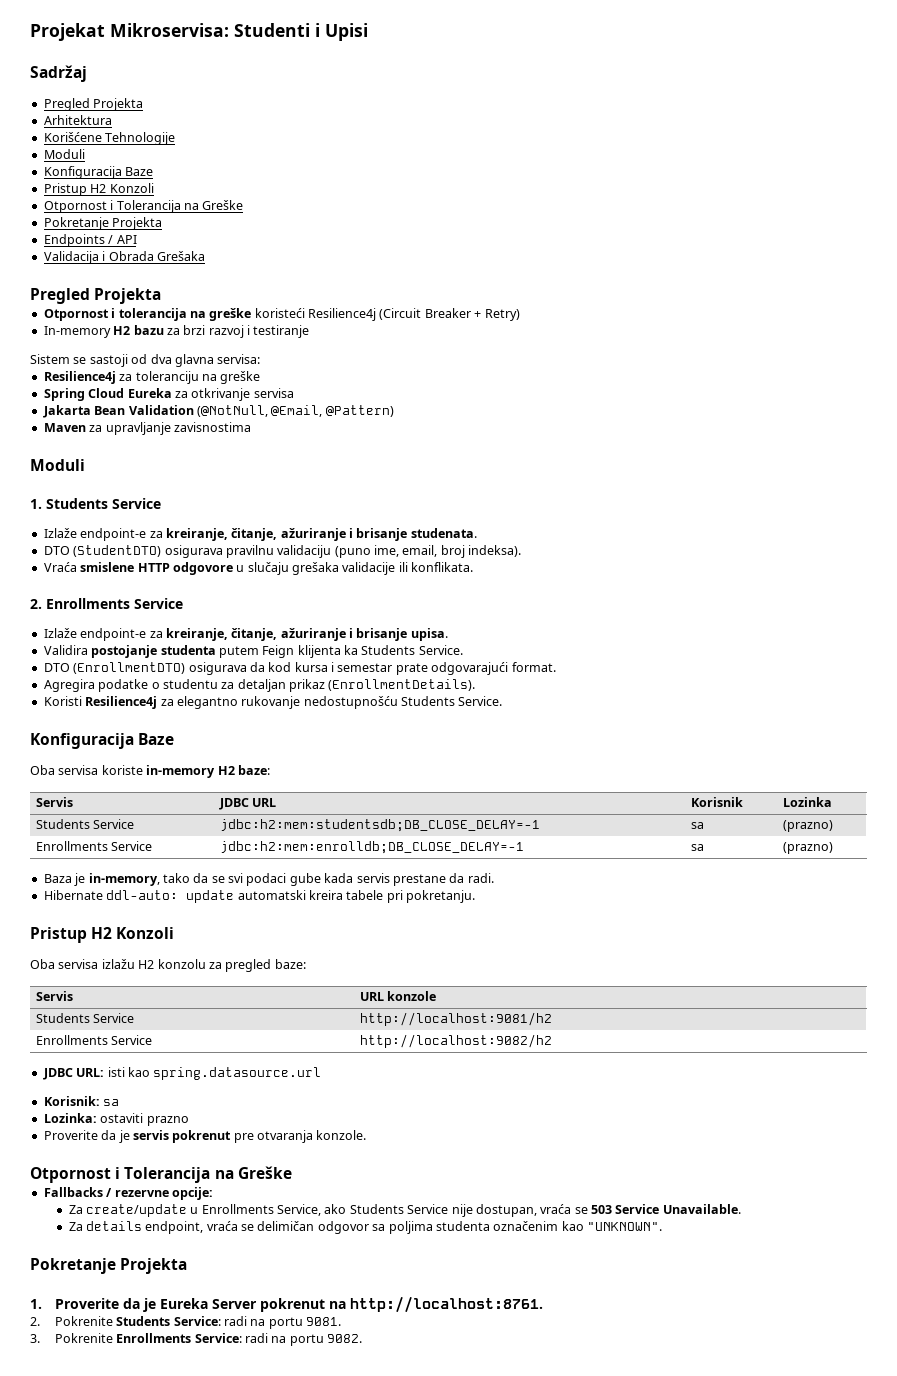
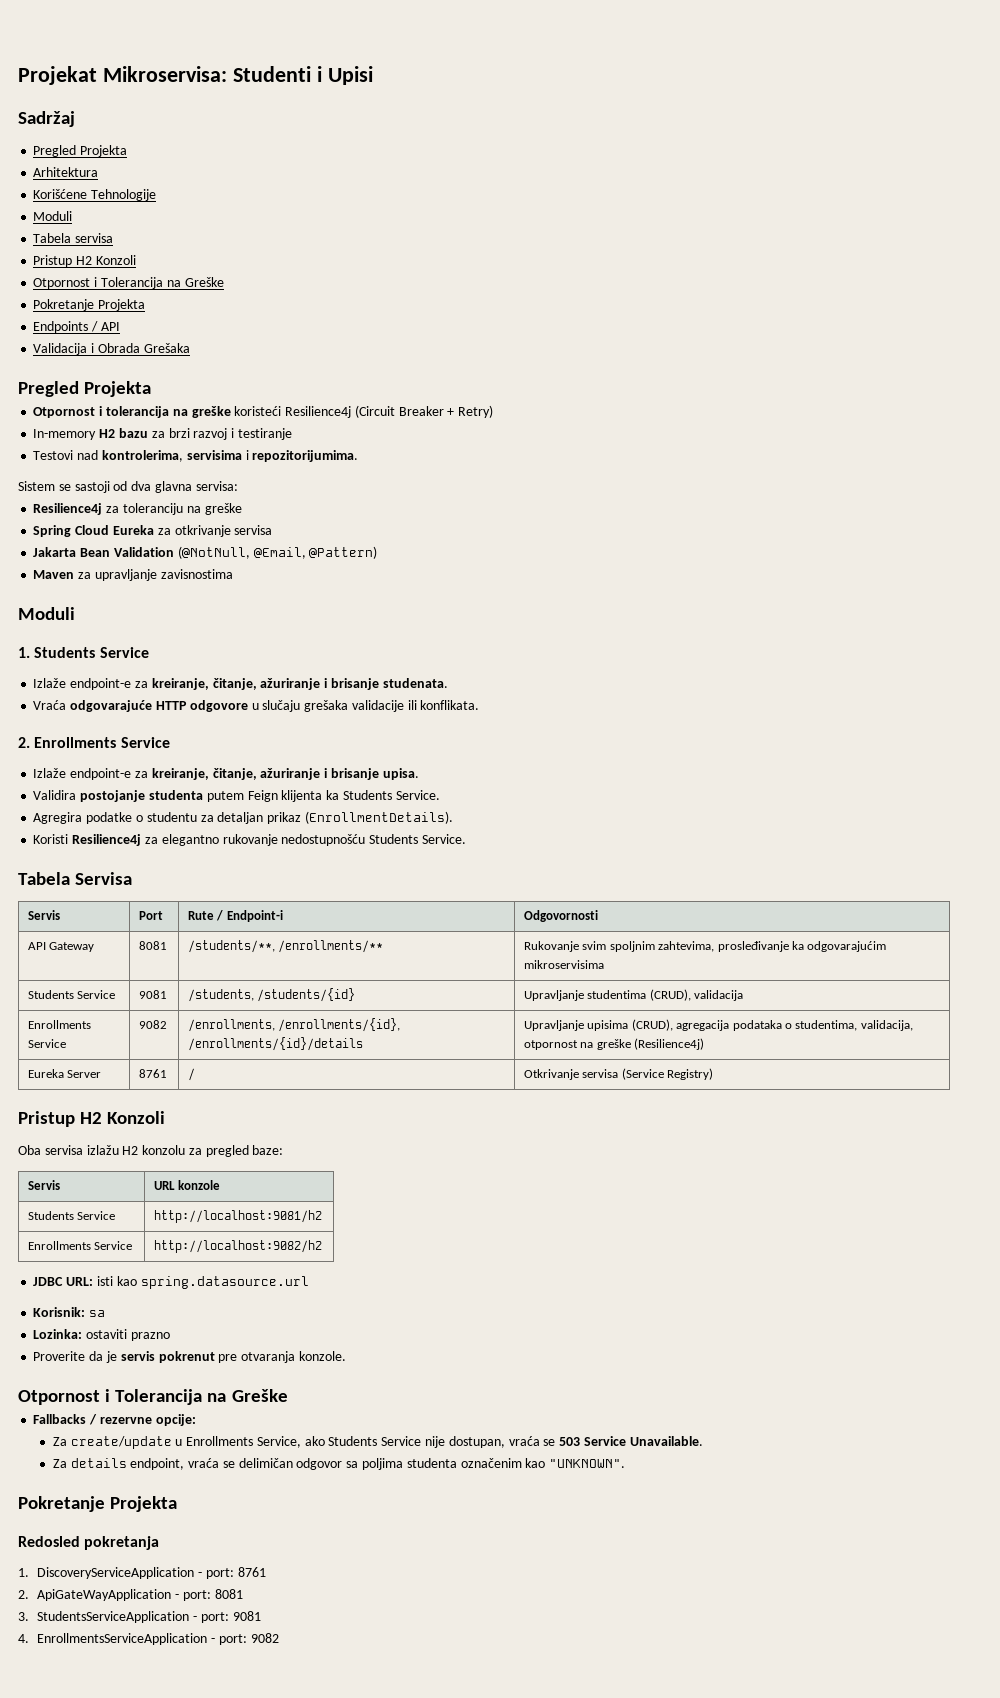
  Korišćene Tehnologije
  Moduli
- Konfiguracija Baze
+ Tabela servisa
+ Testovi nad kontrolerima, servisima i repozitorijumima.
- DTO (StudentDTO) osigurava pravilnu validaciju (puno ime, email, broj indeksa).
- Vraća smislene HTTP odgovore u slučaju grešaka validacije ili konflikata.
+ Vraća odgovarajuće HTTP odgovore u slučaju grešaka validacije ili konflikata.
- DTO (EnrollmentDTO) osigurava da kod kursa i semestar prate odgovarajući format.
  Koristi Resilience4j za elegantno rukovanje nedostupnošću Students Service.
- Konfiguracija Baze
- Oba servisa koriste in-memory H2 baze:
- Servis | JDBC URL | Korisnik | Lozinka
- Students Service | jdbc:h2:mem:studentsdb;DB_CLOSE_DELAY=-1 | sa | (prazno)
- Enrollments Service | jdbc:h2:mem:enrolldb;DB_CLOSE_DELAY=-1 | sa | (prazno)
- Baza je in-memory, tako da se svi podaci gube kada servis prestane da radi.
- Hibernate ddl-auto: update automatski kreira tabele pri pokretanju.
+ Tabela Servisa
+ Servis | Port | Rute / Endpoint-i | Odgovornosti
+ API Gateway | 8081 | /students/**, /enrollments/** | Rukovanje svim spoljnim zahtevima, prosleđivanje ka odgovarajućim mikroservisima
+ Students Service | 9081 | /students, /students/{id} | Upravljanje studentima (CRUD), validacija
+ Enrollments Service | 9082 | /enrollments, /enrollments/{id}, /enrollments/{id}/details | Upravljanje upisima (CRUD), agregacija podataka o studentima, validacija, otpornost na greške (Resilience4j)
+ Eureka Server | 8761 | / | Otkrivanje servisa (Service Registry)
- 1. Proverite da je Eureka Server pokrenut na http://localhost:8761.
- 2. Pokrenite Students Service: radi na portu 9081.
- 3. Pokrenite Enrollments Service: radi na portu 9082.
+ Redosled pokretanja
+ 1. DiscoveryServiceApplication - port: 8761
+ 2. ApiGateWayApplication - port: 8081
+ 3. StudentsServiceApplication - port: 9081
+ 4. EnrollmentsServiceApplication - port: 9082

